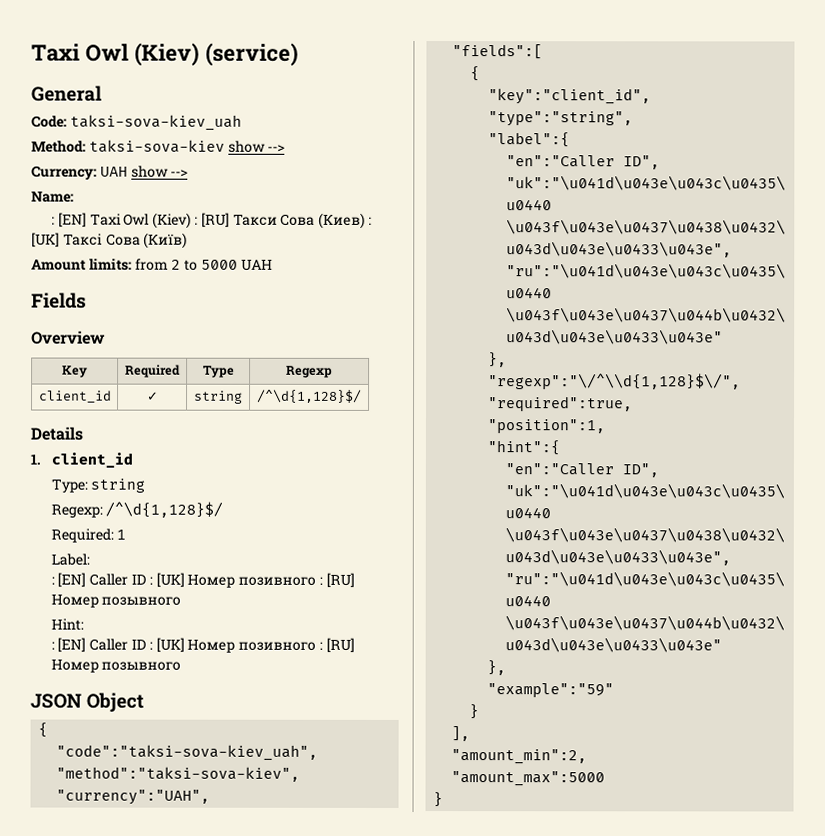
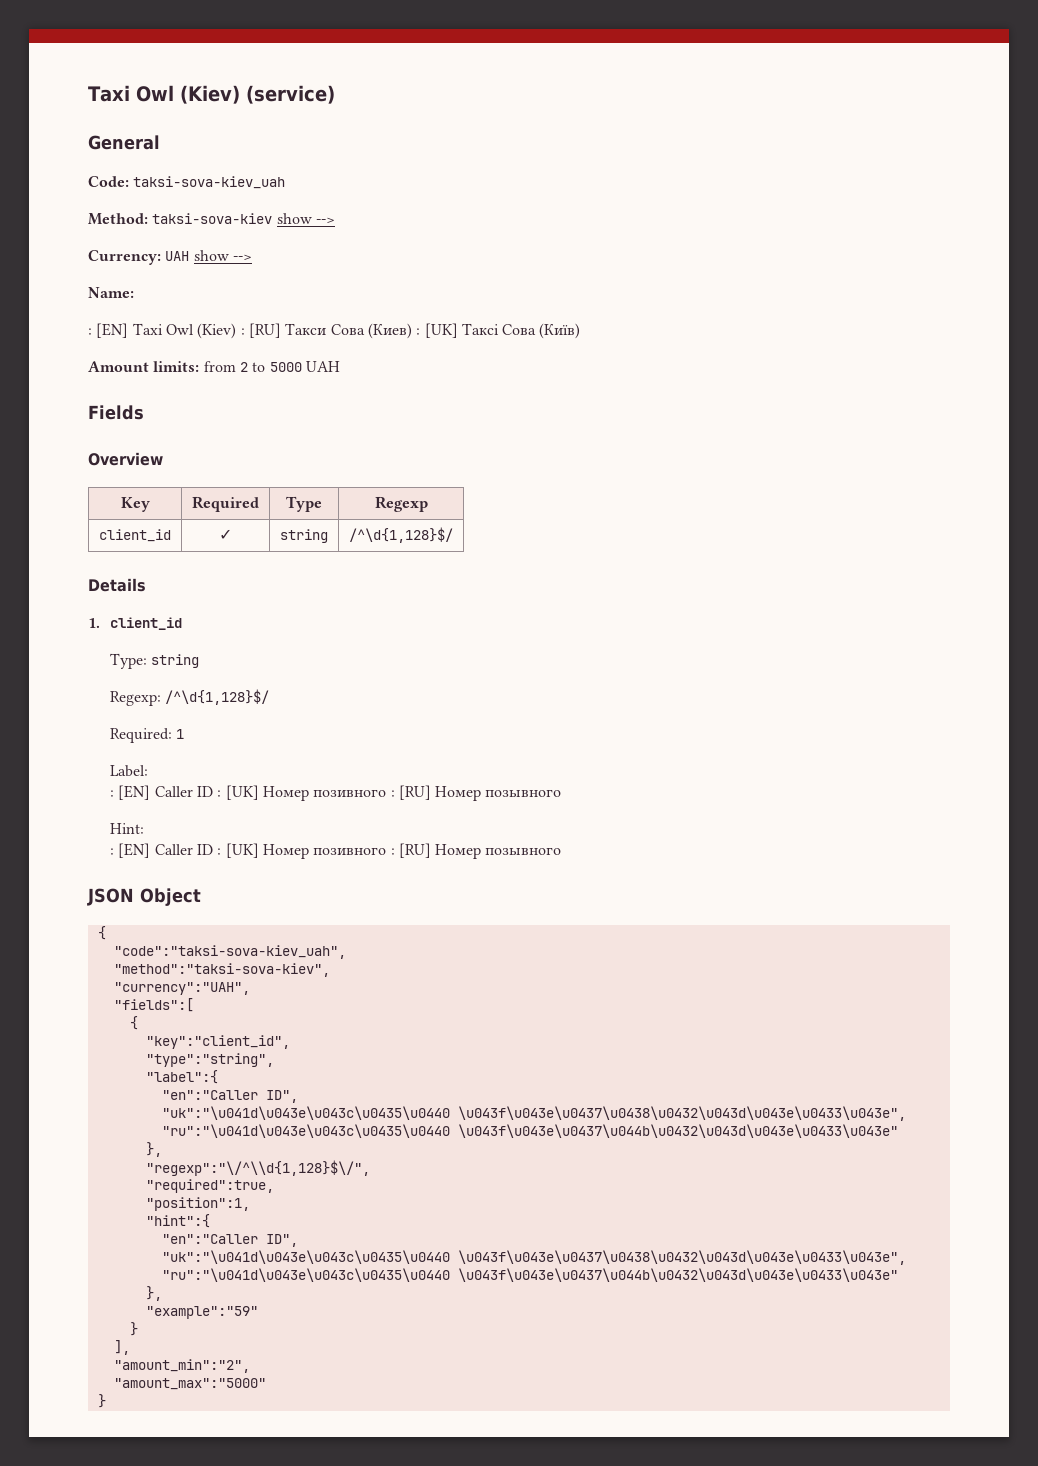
- "amount_min":2,
- "amount_max":5000
+ "amount_min":"2",
+ "amount_max":"5000"

